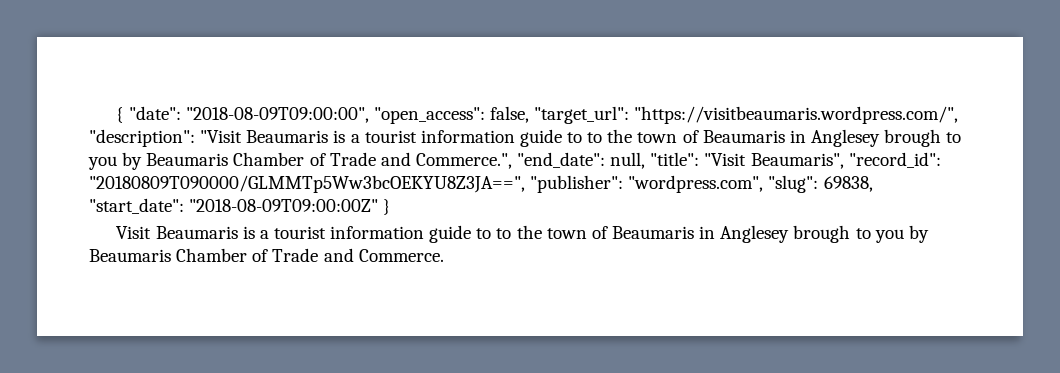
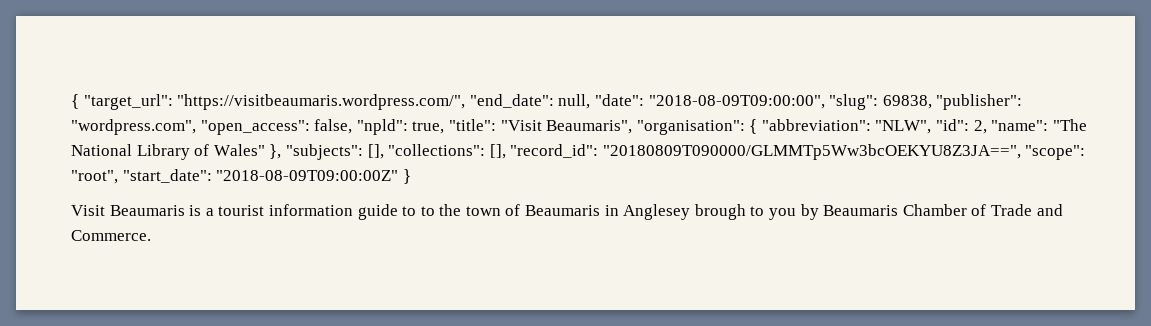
- { "date": "2018-08-09T09:00:00", "open_access": false, "target_url": "https://visitbeaumaris.wordpress.com/", "description": "Visit Beaumaris is a tourist information guide to to the town of Beaumaris in Anglesey brough to you by Beaumaris Chamber of Trade and Commerce.", "end_date": null, "title": "Visit Beaumaris", "record_id": "20180809T090000/GLMMTp5Ww3bcOEKYU8Z3JA==", "publisher": "wordpress.com", "slug": 69838, "start_date": "2018-08-09T09:00:00Z" }
+ { "target_url": "https://visitbeaumaris.wordpress.com/", "end_date": null, "date": "2018-08-09T09:00:00", "slug": 69838, "publisher": "wordpress.com", "open_access": false, "npld": true, "title": "Visit Beaumaris", "organisation": { "abbreviation": "NLW", "id": 2, "name": "The National Library of Wales" }, "subjects": [], "collections": [], "record_id": "20180809T090000/GLMMTp5Ww3bcOEKYU8Z3JA==", "scope": "root", "start_date": "2018-08-09T09:00:00Z" }

